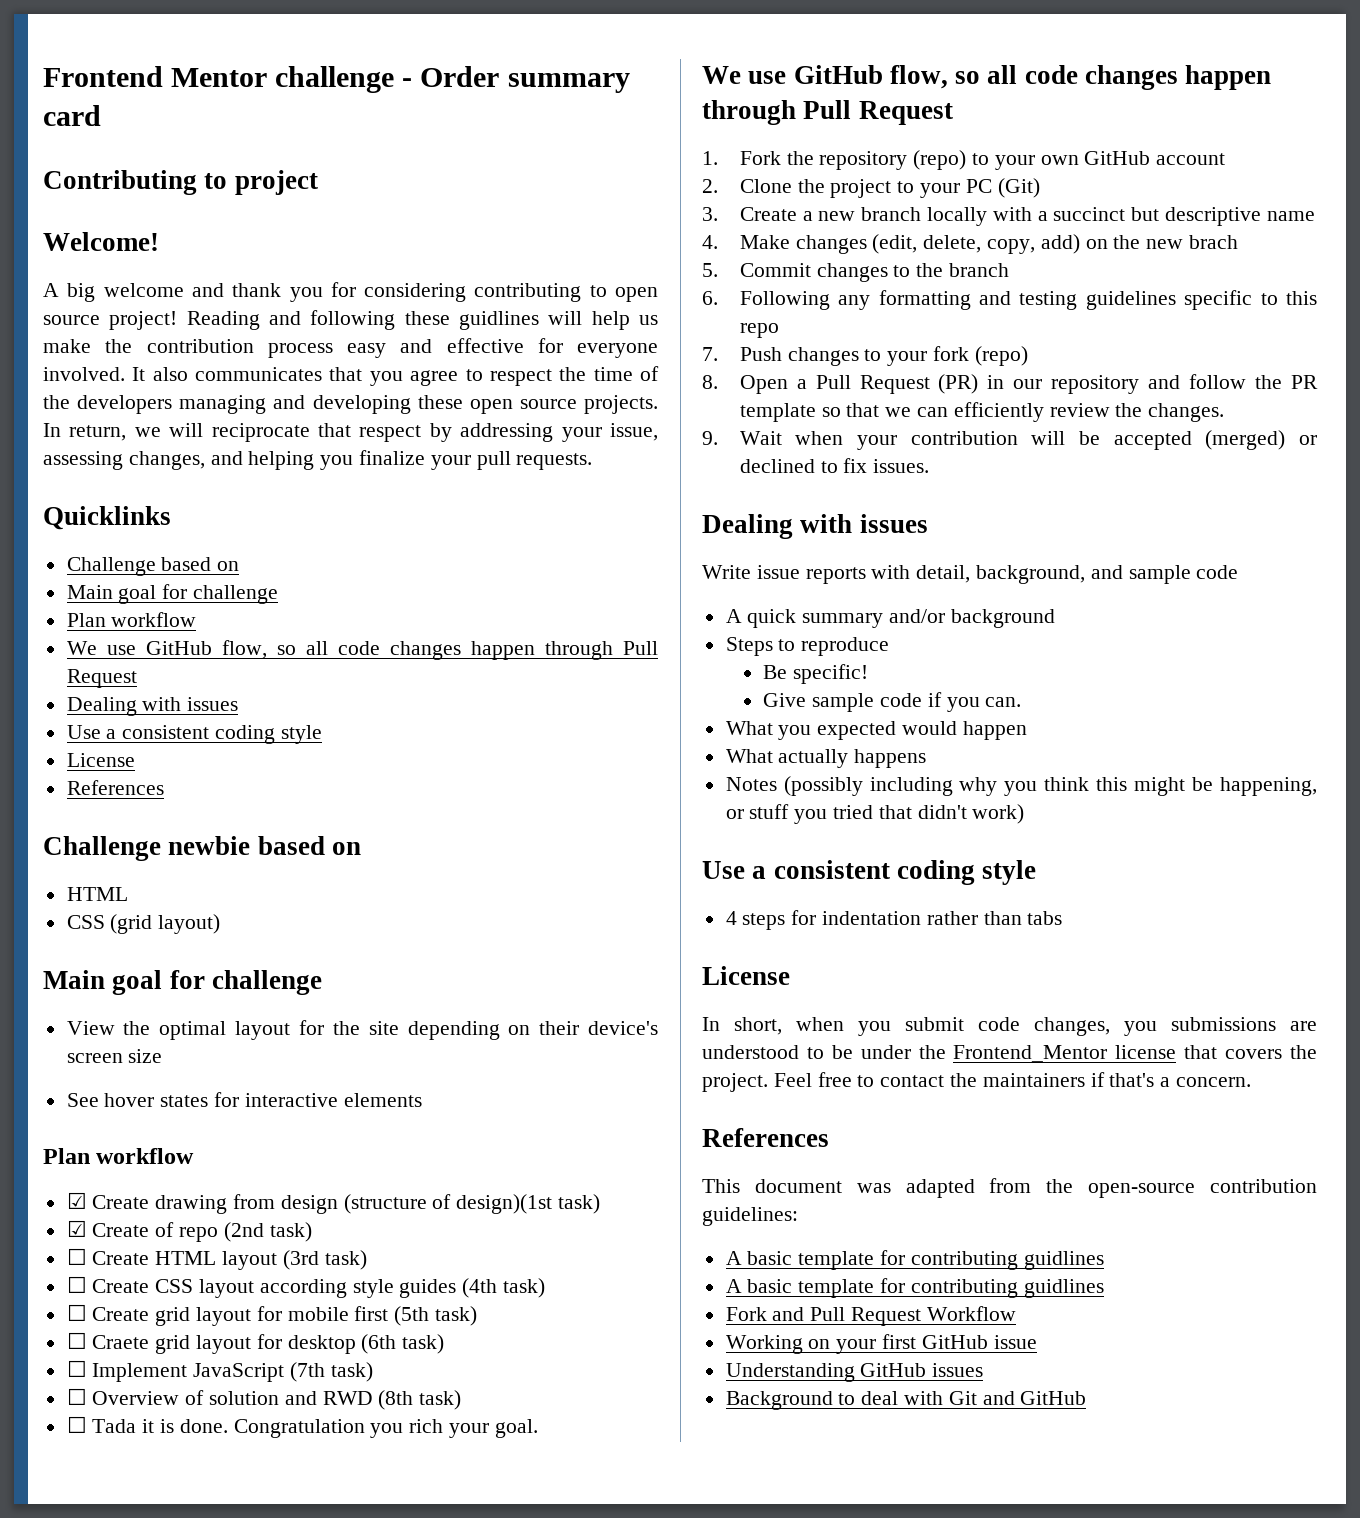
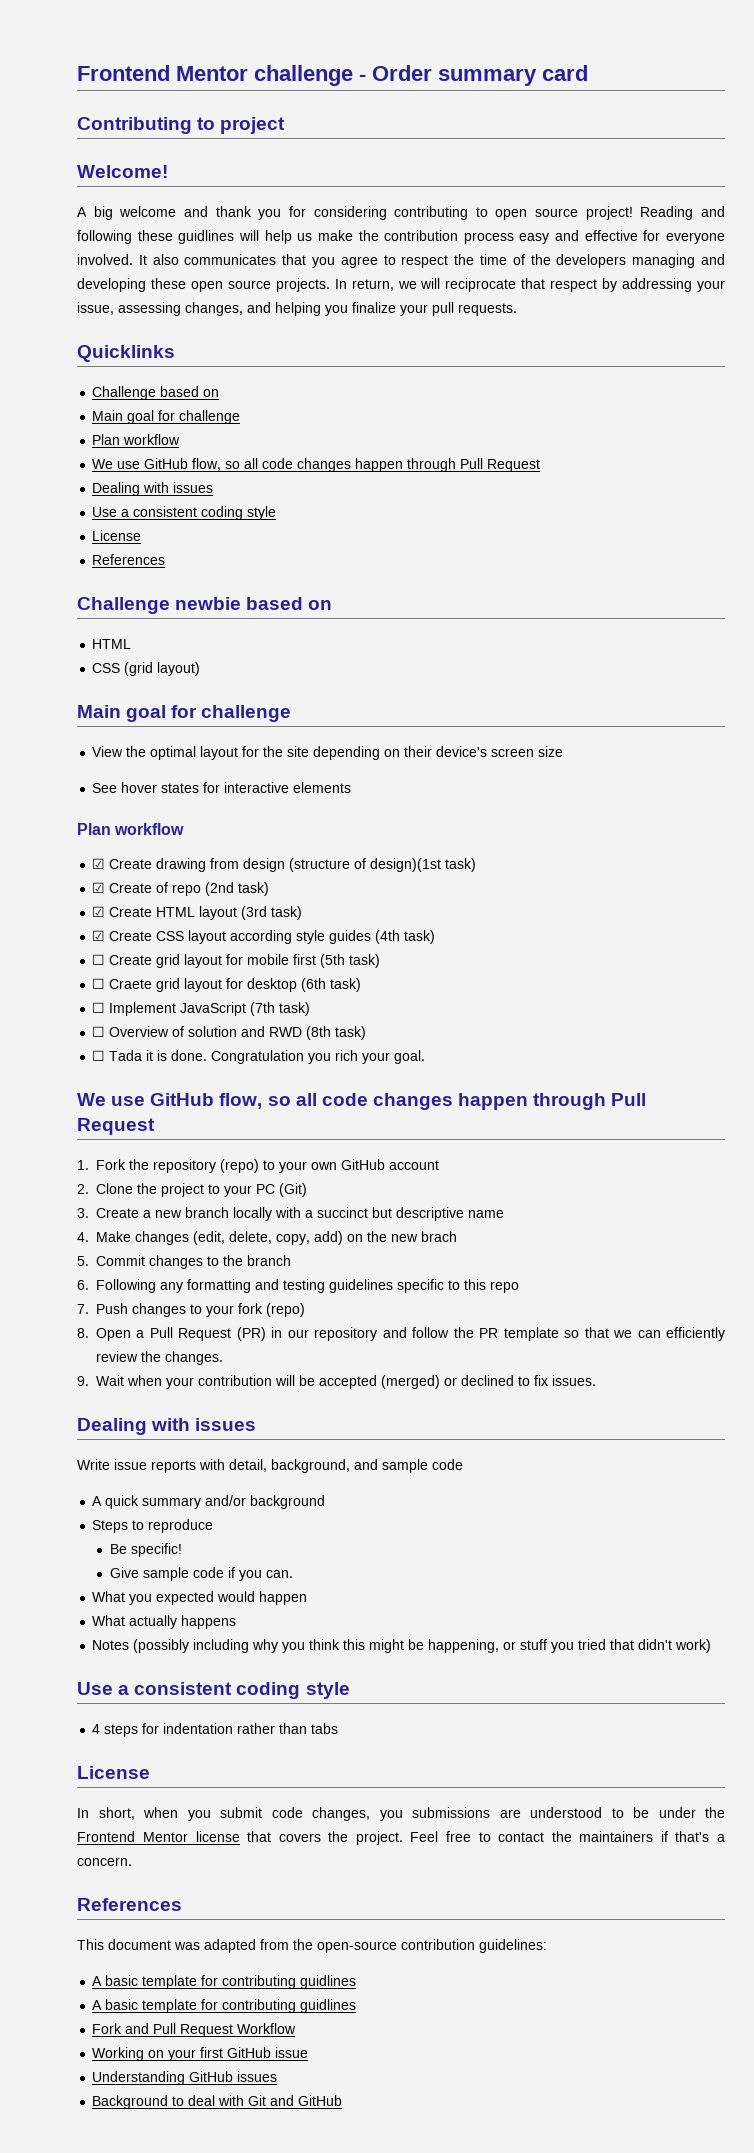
- ☐ Create HTML layout (3rd task)
+ ☑ Create HTML layout (3rd task)
- ☐ Create CSS layout according style guides (4th task)
+ ☑ Create CSS layout according style guides (4th task)

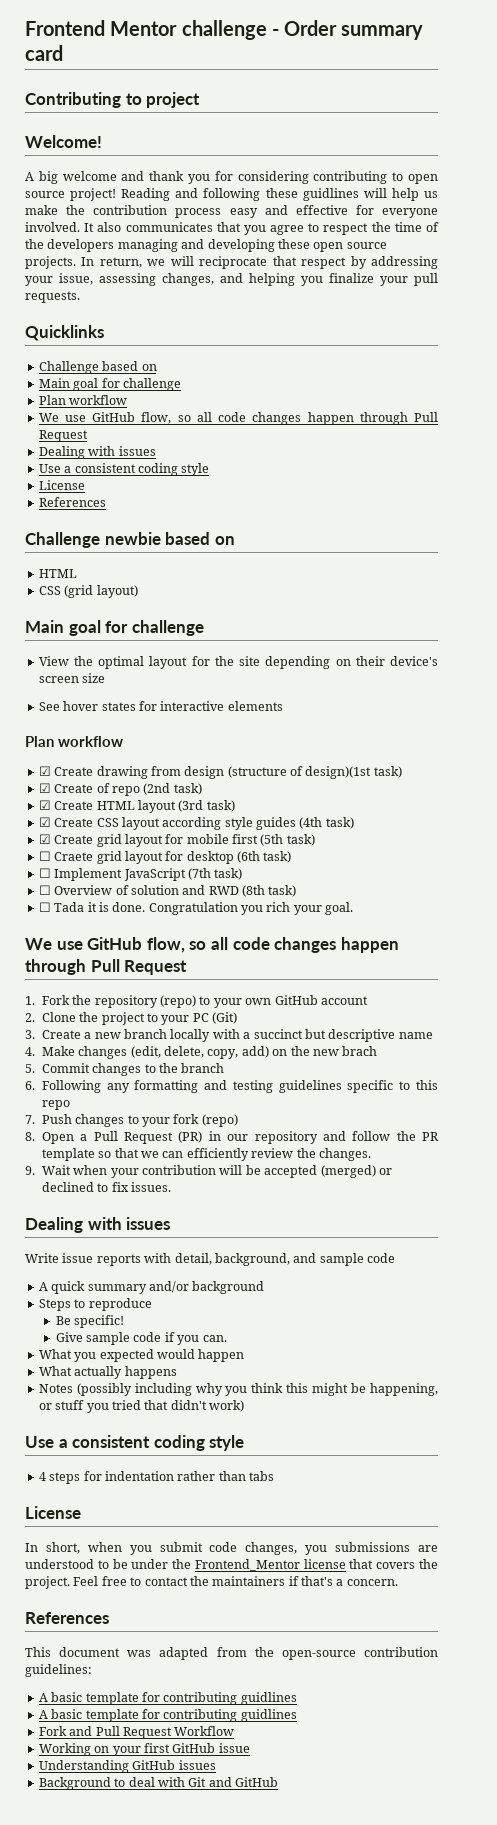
- ☐ Create grid layout for mobile first (5th task)
+ ☑ Create grid layout for mobile first (5th task)

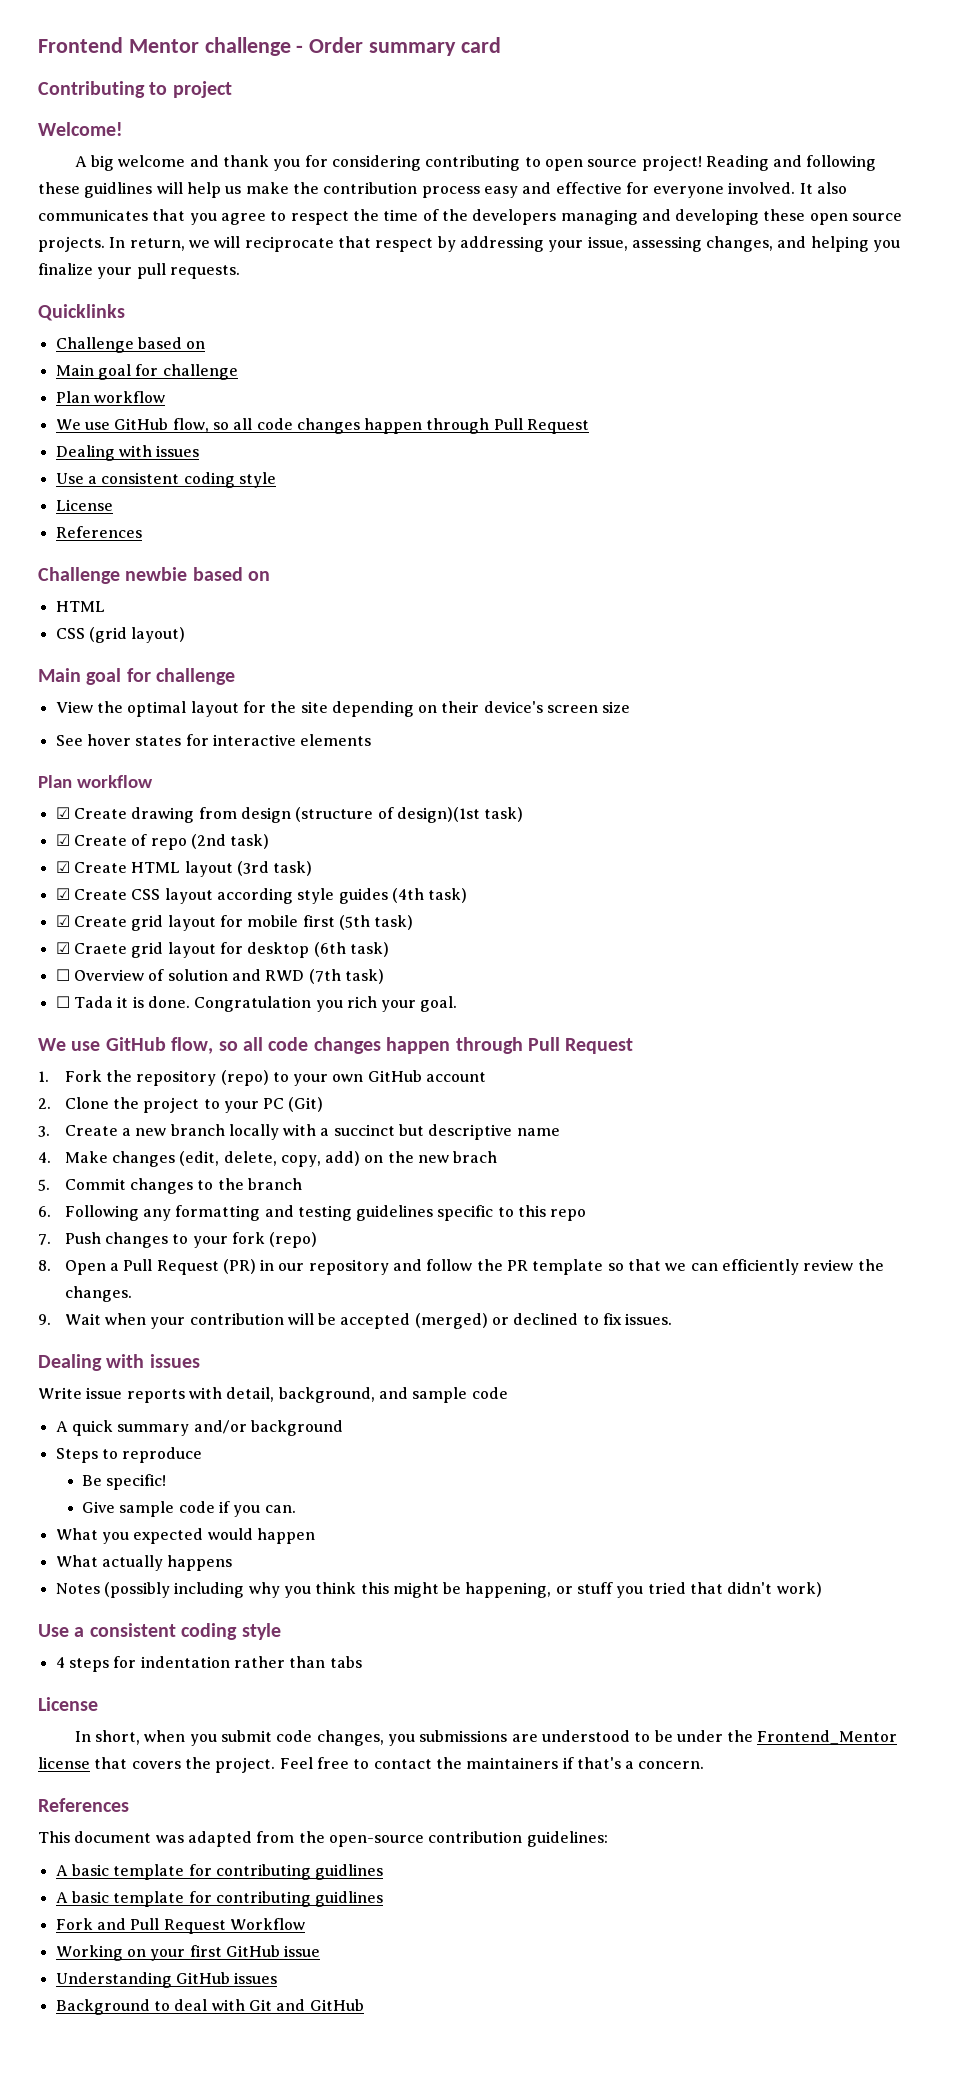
- ☐ Craete grid layout for desktop (6th task)
+ ☑ Craete grid layout for desktop (6th task)
- ☐ Implement JavaScript (7th task)
- ☐ Overview of solution and RWD (8th task)
+ ☐ Overview of solution and RWD (7th task)

